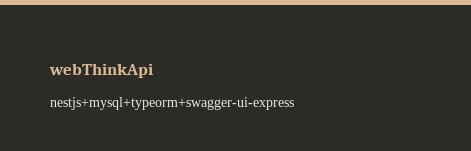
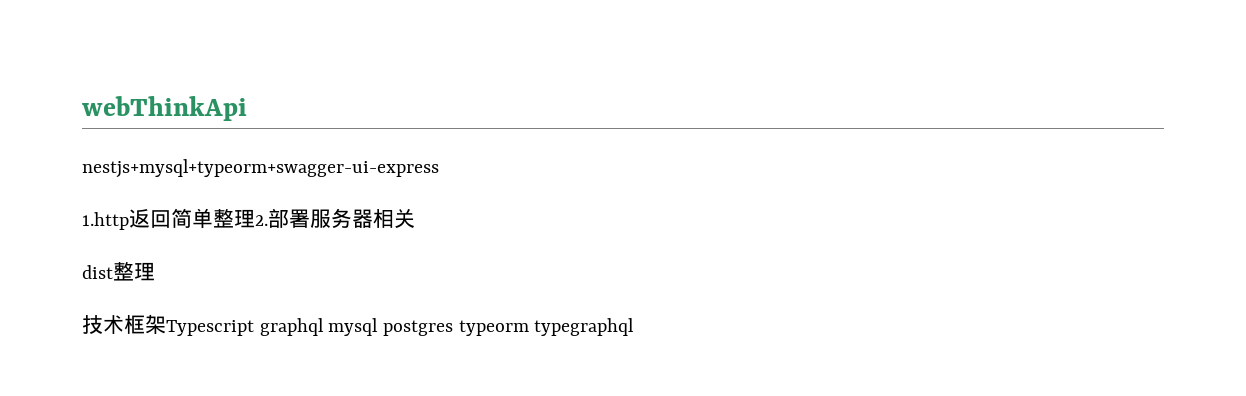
+ 1.http返回简单整理2.部署服务器相关
+ dist整理
+ 技术框架Typescript graphql mysql postgres typeorm typegraphql

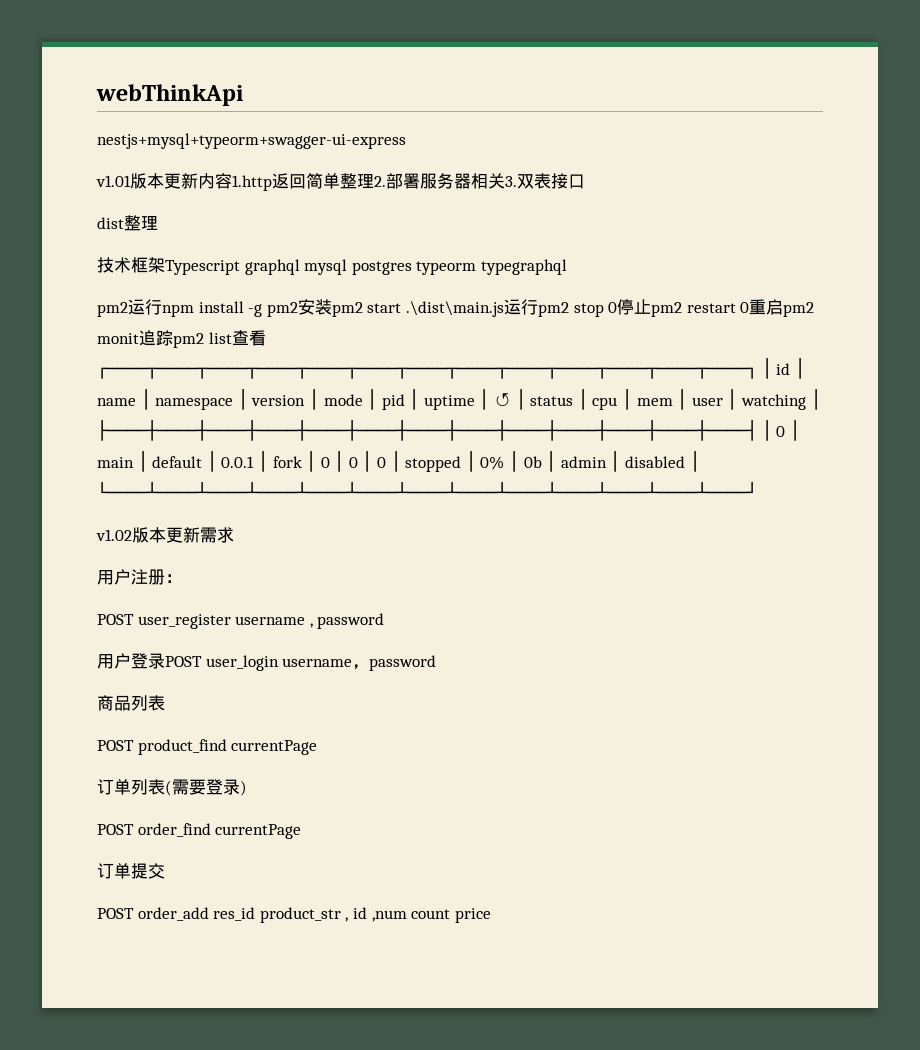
- 1.http返回简单整理2.部署服务器相关
+ v1.01版本更新内容1.http返回简单整理2.部署服务器相关3.双表接口
+ pm2运行npm install -g pm2安装pm2 start .\dist\main.js运行pm2 stop 0停止pm2 restart 0重启pm2 monit追踪pm2 list查看┌────┬────┬────┬────┬────┬────┬────┬────┬────┬────┬────┬────┬────┐ │ id │ name │ namespace │ version │ mode │ pid │ uptime │ ↺ │ status │ cpu │ mem │ user │ watching │ ├────┼────┼────┼────┼────┼────┼────┼────┼────┼────┼────┼────┼────┤ │ 0 │ main │ default │ 0.0.1 │ fork │ 0 │ 0 │ 0 │ stopped │ 0% │ 0b │ admin │ disabled │ └────┴────┴────┴────┴────┴────┴────┴────┴────┴────┴────┴────┴────┘
+ v1.02版本更新需求
+ 用户注册：
+ POST user_register username , password
+ 用户登录POST user_login username，password
+ 商品列表
+ POST product_find currentPage
+ 订单列表(需要登录)
+ POST order_find currentPage
+ 订单提交
+ POST order_add res_id product_str , id ,num count price

